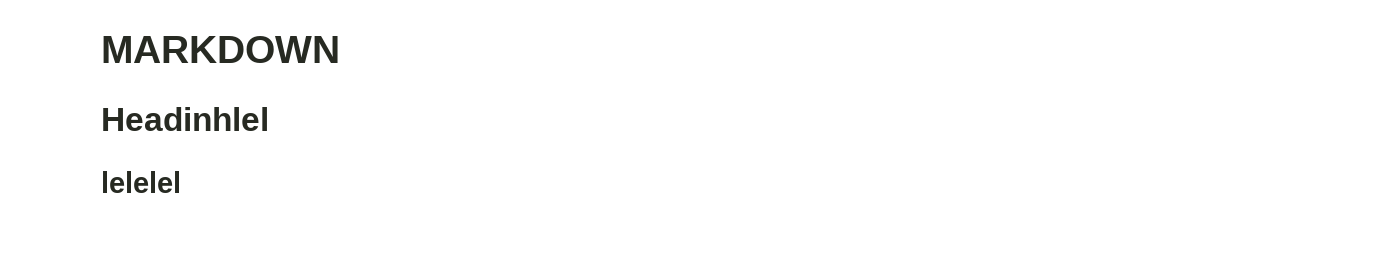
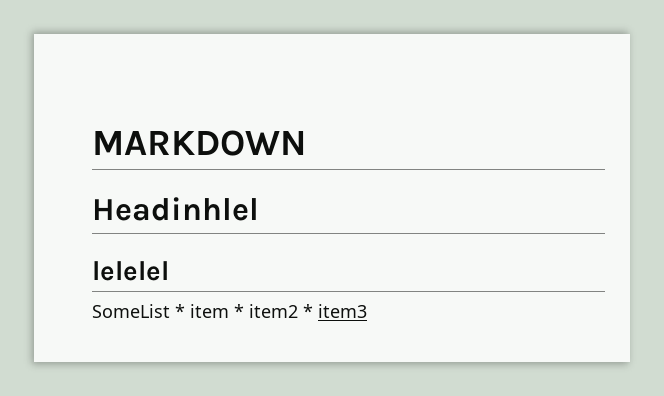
+ SomeList * item * item2 * item3

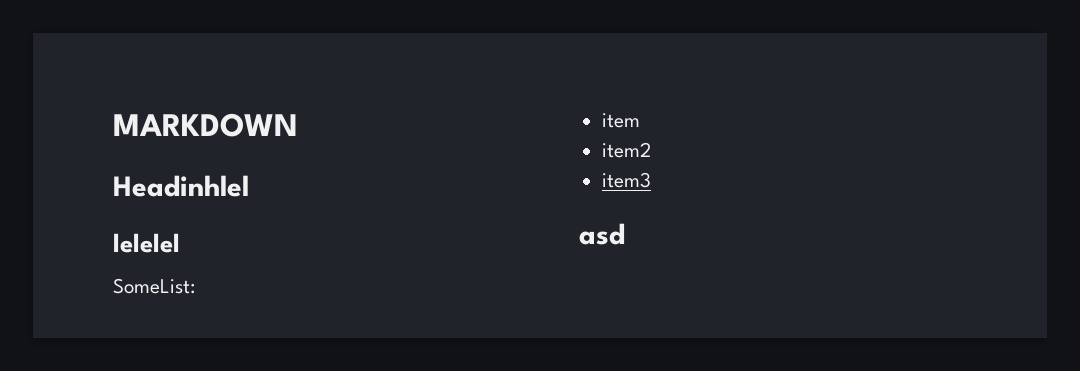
- SomeList * item * item2 * item3
+ SomeList:
+ item
+ item2
+ item3
+ asd

